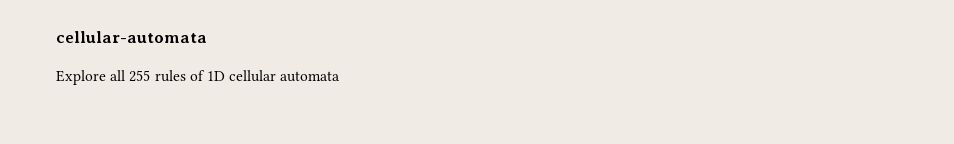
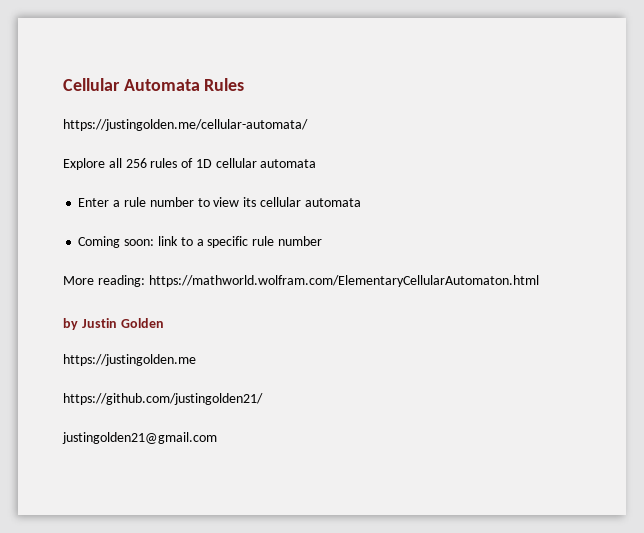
- cellular-automata
+ Cellular Automata Rules
+ https://justingolden.me/cellular-automata/
- Explore all 255 rules of 1D cellular automata
+ Explore all 256 rules of 1D cellular automata
+ Enter a rule number to view its cellular automata
+ Coming soon: link to a specific rule number
+ More reading: https://mathworld.wolfram.com/ElementaryCellularAutomaton.html
+ by Justin Golden
+ https://justingolden.me
+ https://github.com/justingolden21/
+ justingolden21@gmail.com

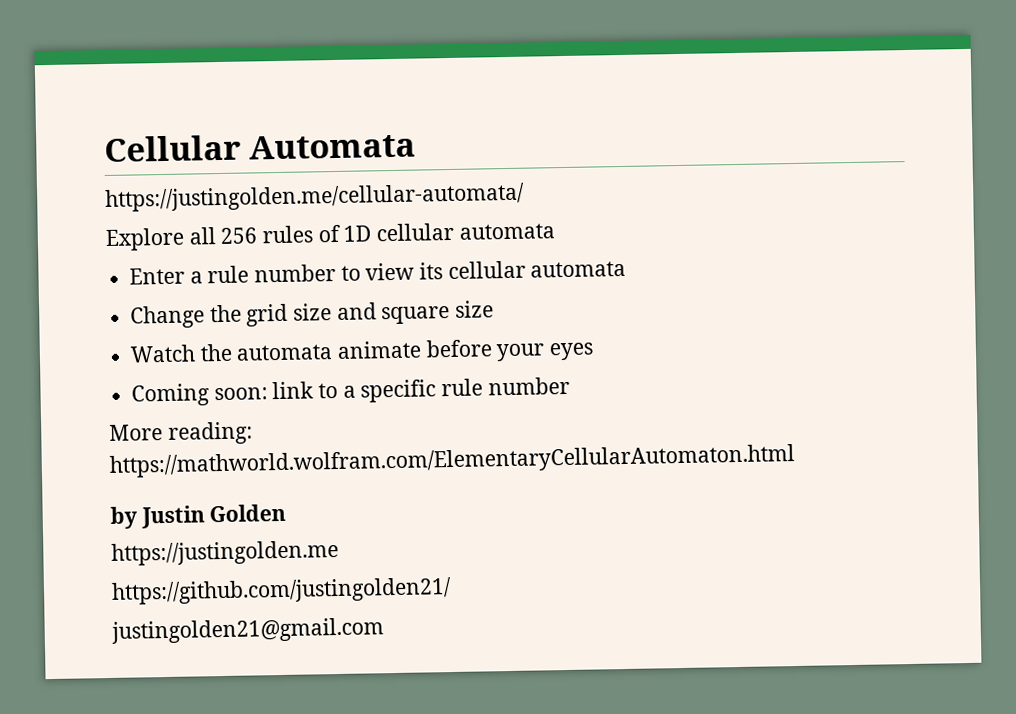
- Cellular Automata Rules
+ Cellular Automata
+ Change the grid size and square size
+ Watch the automata animate before your eyes

